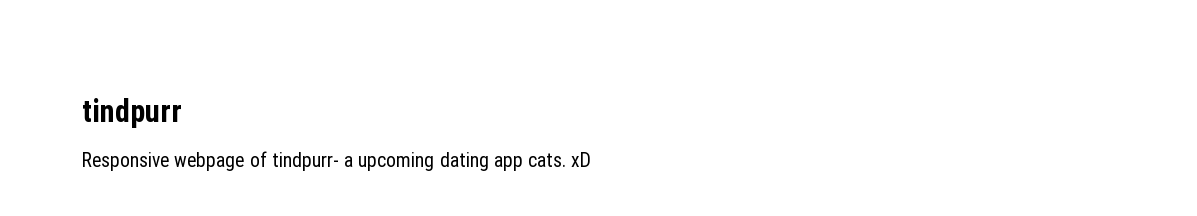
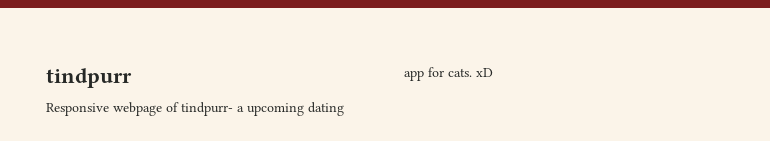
- Responsive webpage of tindpurr- a upcoming dating app cats. xD
+ Responsive webpage of tindpurr- a upcoming dating app for cats. xD

